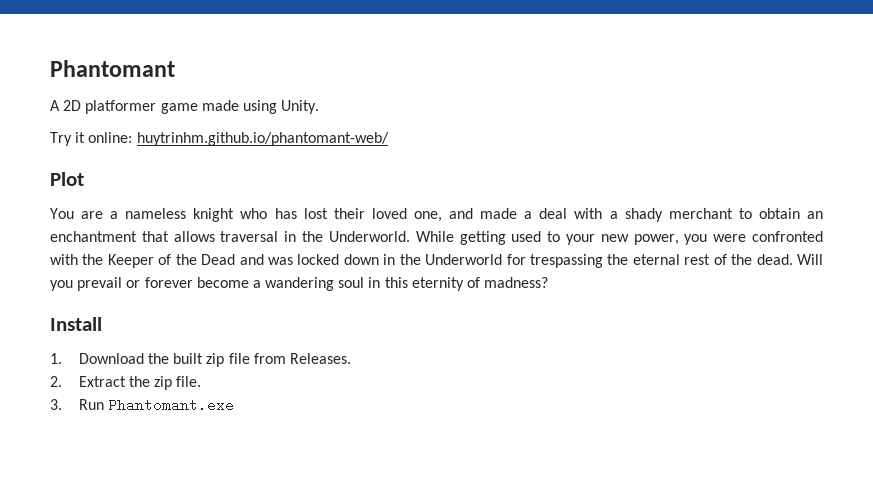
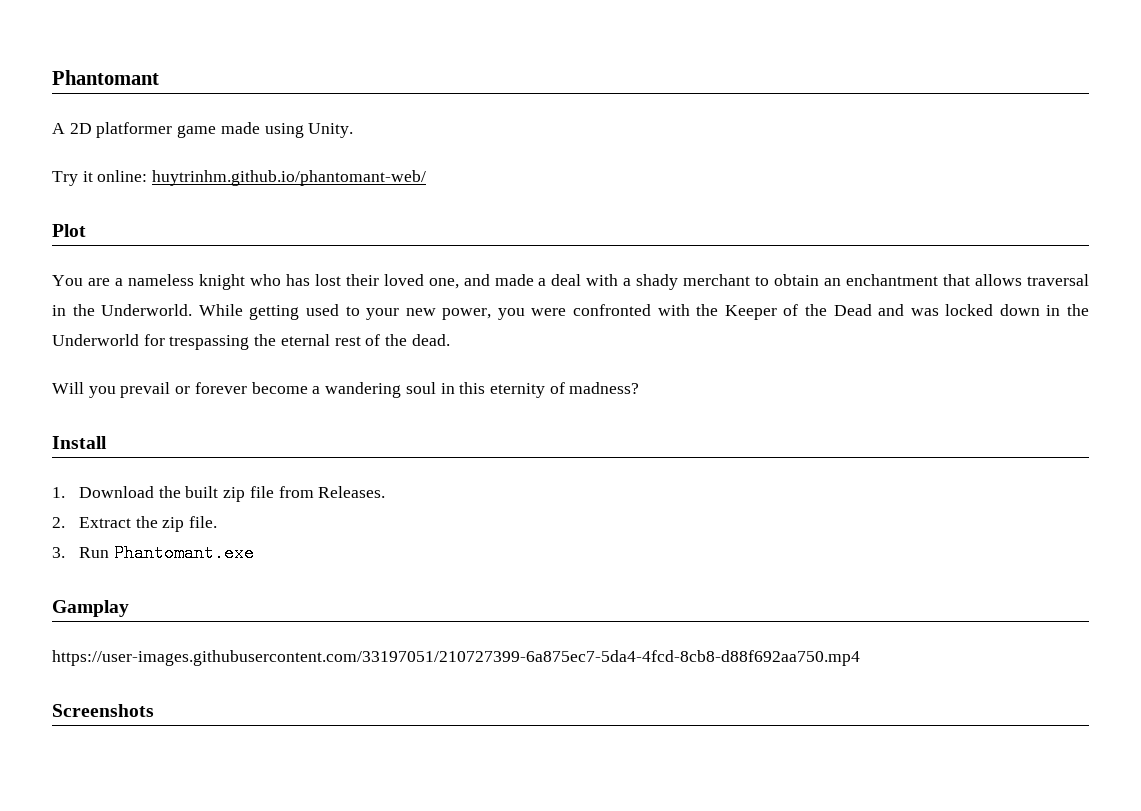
- While getting used to your new power, you were confronted with the Keeper of the Dead and was locked down in the Underworld for trespassing the eternal rest of the dead. Will you prevail or forever become a wandering soul in this eternity of madness?
+ While getting used to your new power, you were confronted with the Keeper of the Dead and was locked down in the Underworld for trespassing the eternal rest of the dead.
+ Will you prevail or forever become a wandering soul in this eternity of madness?
+ Gamplay
+ https://user-images.githubusercontent.com/33197051/210727399-6a875ec7-5da4-4fcd-8cb8-d88f692aa750.mp4
+ Screenshots

